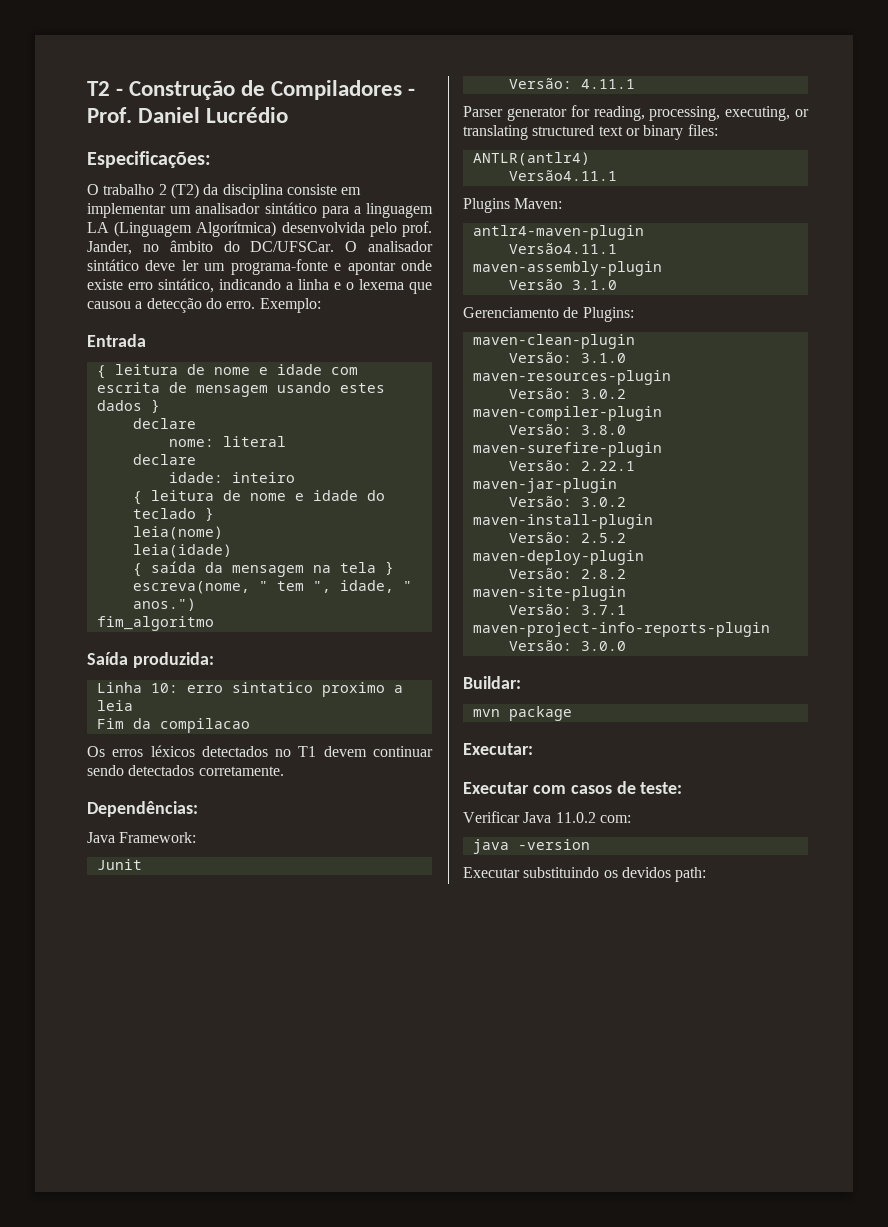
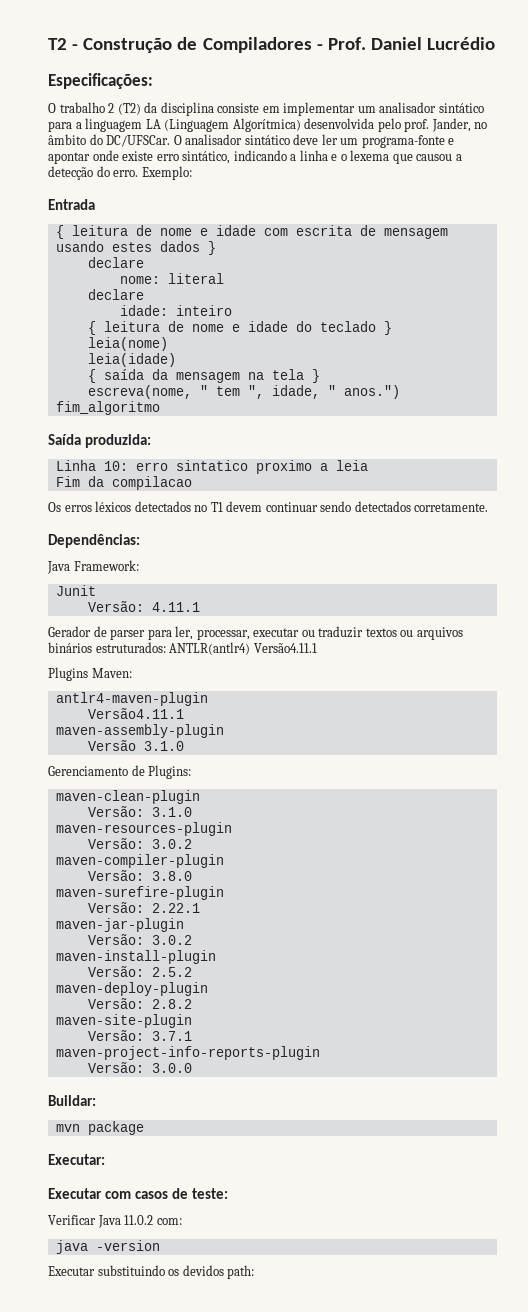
- Parser generator for reading, processing, executing, or translating structured text or binary files:
- ANTLR(antlr4)
- Versão4.11.1
+ Gerador de parser para ler, processar, executar ou traduzir textos ou arquivos binários estruturados: ANTLR(antlr4) Versão4.11.1

